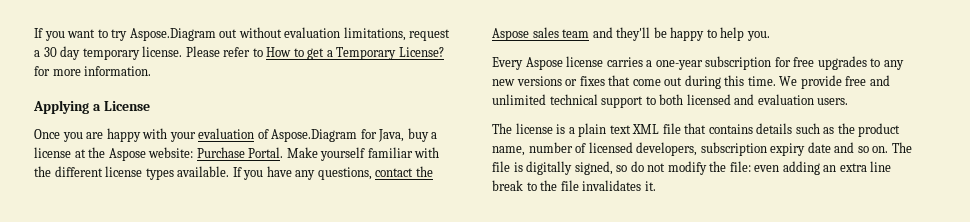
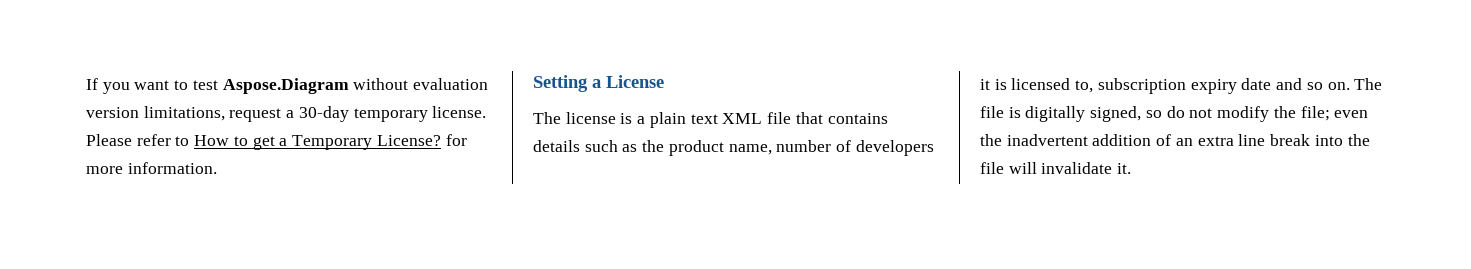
- If you want to try Aspose.Diagram out without evaluation limitations, request a 30 day temporary license.
+ If you want to test Aspose.Diagram without evaluation version limitations, request a 30-day temporary license.
- Applying a License
+ Setting a License
- Once you are happy with your evaluation of Aspose.Diagram for Java, buy a license at the Aspose website: Purchase Portal. Make yourself familiar with the different license types available. If you have any questions, contact the Aspose sales team and they'll be happy to help you.
- Every Aspose license carries a one-year subscription for free upgrades to any new versions or fixes that come out during this time. We provide free and unlimited technical support to both licensed and evaluation users.
- The license is a plain text XML file that contains details such as the product name, number of licensed developers, subscription expiry date and so on.
+ The license is a plain text XML file that contains details such as the product name, number of developers it is licensed to, subscription expiry date and so on.
- The file is digitally signed, so do not modify the file: even adding an extra line break to the file invalidates it.
+ The file is digitally signed, so do not modify the file; even the inadvertent addition of an extra line break into the file will invalidate it.

